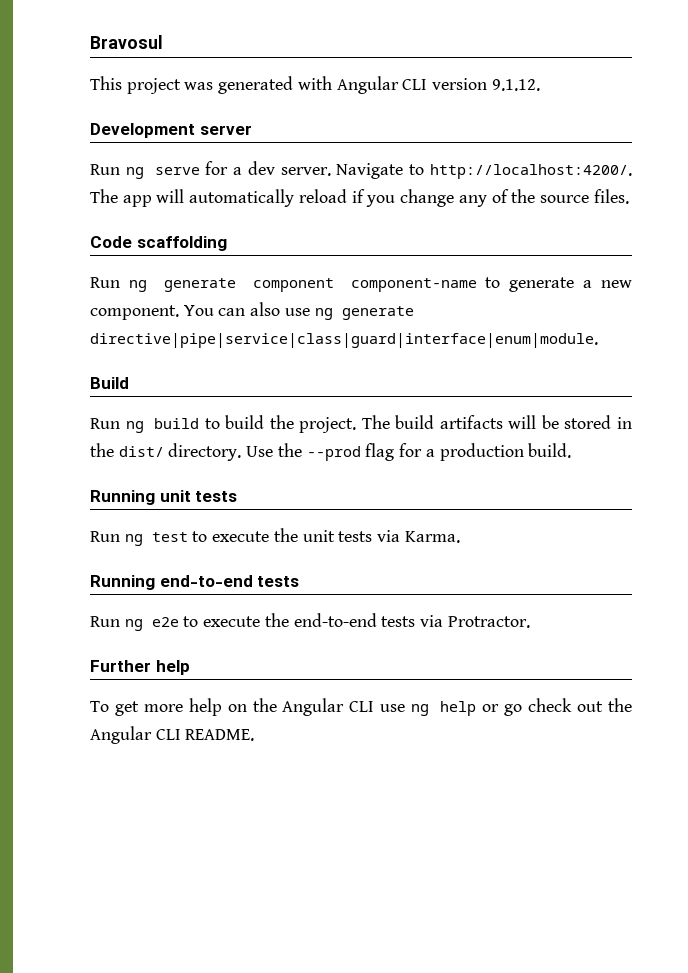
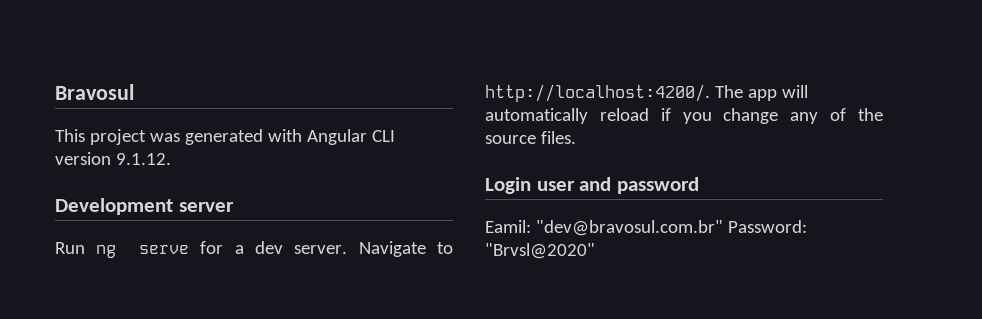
- Code scaffolding
- Run ng generate component component-name to generate a new component. You can also use ng generate directive|pipe|service|class|guard|interface|enum|module.
- Build
- Run ng build to build the project. The build artifacts will be stored in the dist/ directory. Use the --prod flag for a production build.
- Running unit tests
- Run ng test to execute the unit tests via Karma.
- Running end-to-end tests
- Run ng e2e to execute the end-to-end tests via Protractor.
- Further help
- To get more help on the Angular CLI use ng help or go check out the Angular CLI README.
+ Login user and password
+ Eamil: "dev@bravosul.com.br" Password: "Brvsl@2020"

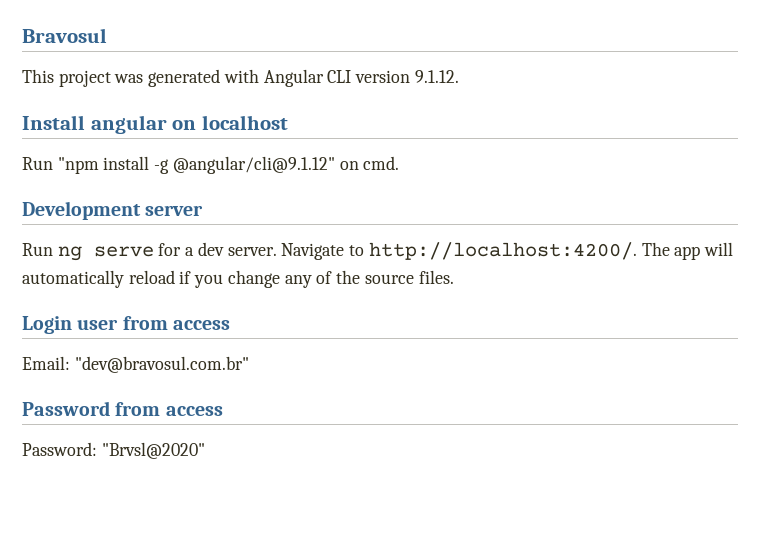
+ Install angular on localhost
+ Run "npm install -g @angular/cli@9.1.12" on cmd.
- Login user and password
- Eamil: "dev@bravosul.com.br" Password: "Brvsl@2020"
+ Login user from access
+ Email: "dev@bravosul.com.br"
+ Password from access
+ Password: "Brvsl@2020"

